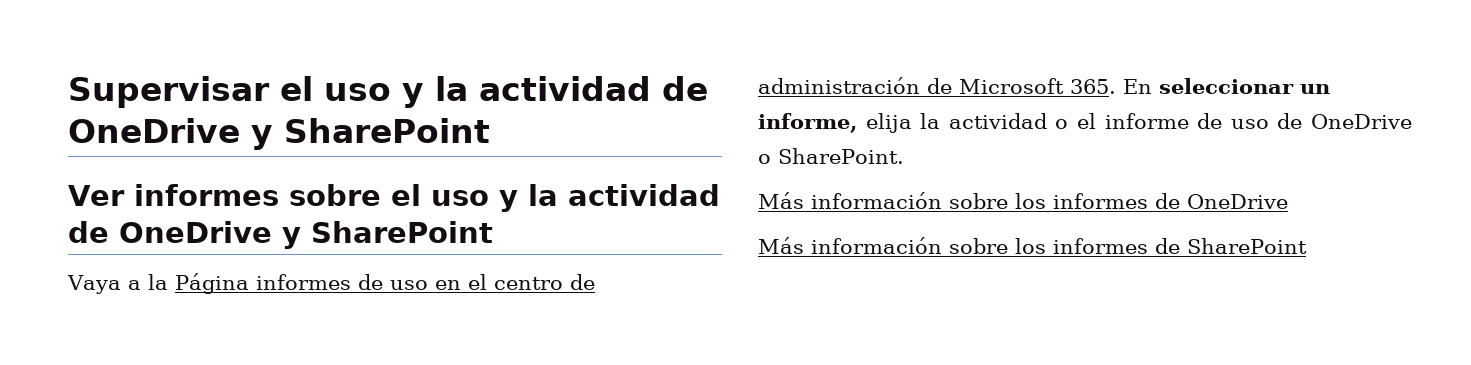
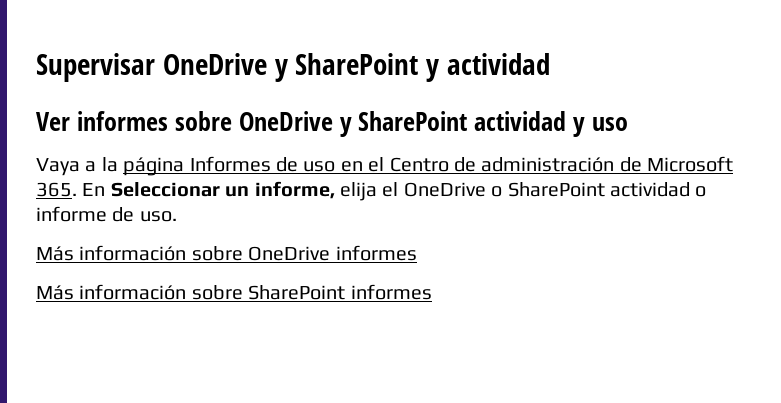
- Supervisar el uso y la actividad de OneDrive y SharePoint
+ Supervisar OneDrive y SharePoint y actividad
- Ver informes sobre el uso y la actividad de OneDrive y SharePoint
+ Ver informes sobre OneDrive y SharePoint actividad y uso
- Vaya a la Página informes de uso en el centro de administración de Microsoft 365. En seleccionar un informe, elija la actividad o el informe de uso de OneDrive o SharePoint.
- Más información sobre los informes de OneDrive
- Más información sobre los informes de SharePoint
+ Vaya a la página Informes de uso en el Centro de administración de Microsoft 365. En Seleccionar un informe, elija el OneDrive o SharePoint actividad o informe de uso.
+ Más información sobre OneDrive informes
+ Más información sobre SharePoint informes

